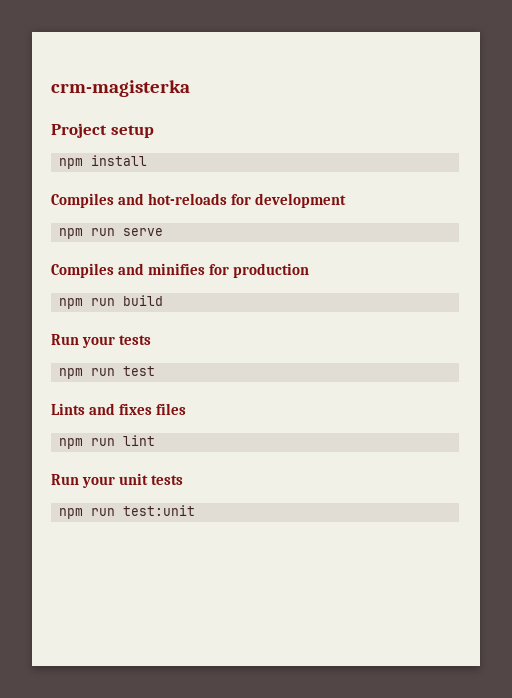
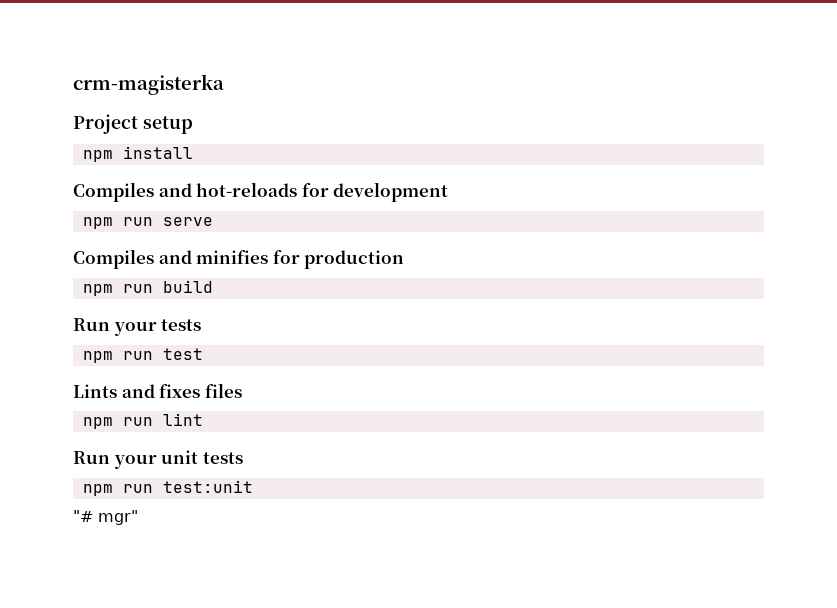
+ "# mgr"

